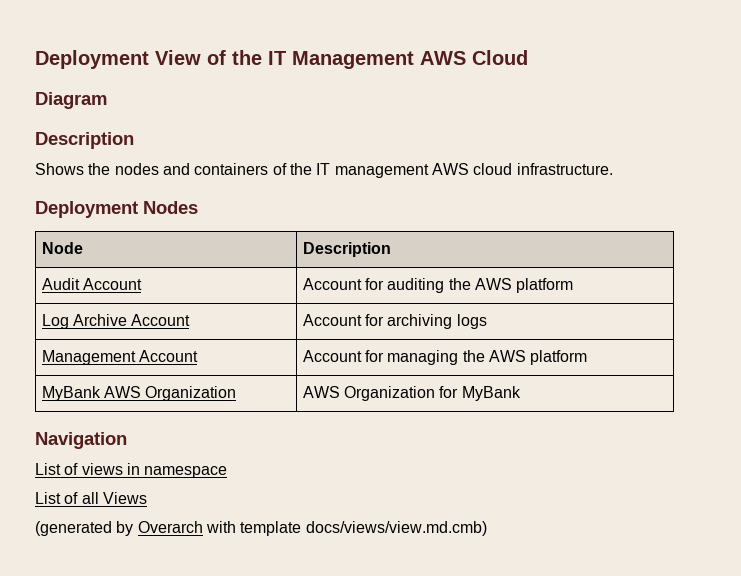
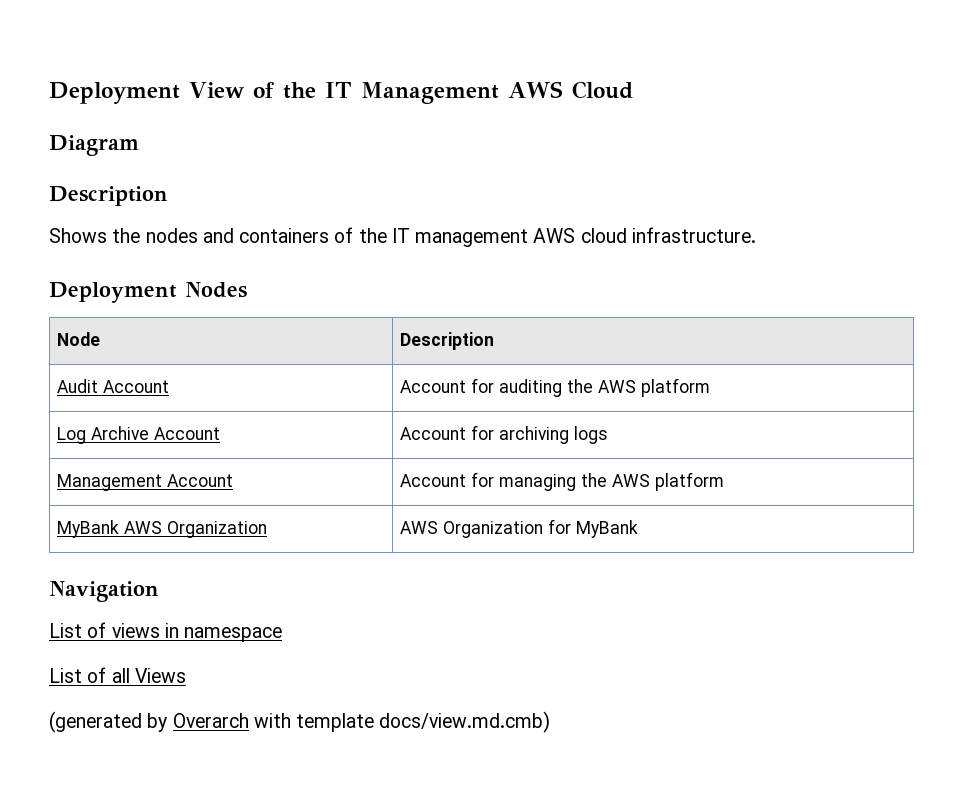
- (generated by Overarch with template docs/views/view.md.cmb)
+ (generated by Overarch with template docs/view.md.cmb)

